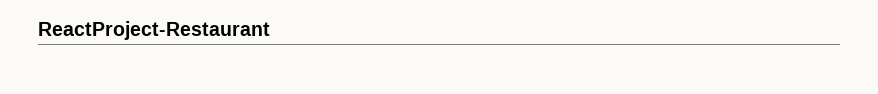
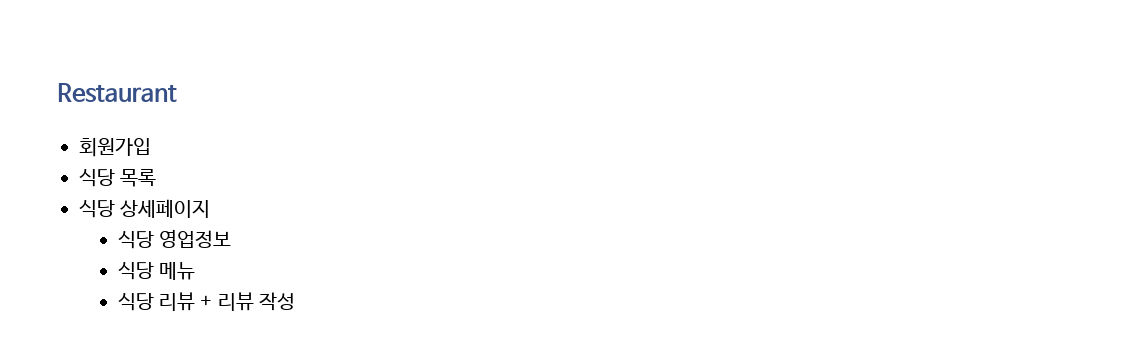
- ReactProject-Restaurant
+ Restaurant
+ 회원가입
+ 식당 목록
+ 식당 상세페이지
+ 식당 영업정보
+ 식당 메뉴
+ 식당 리뷰 + 리뷰 작성

